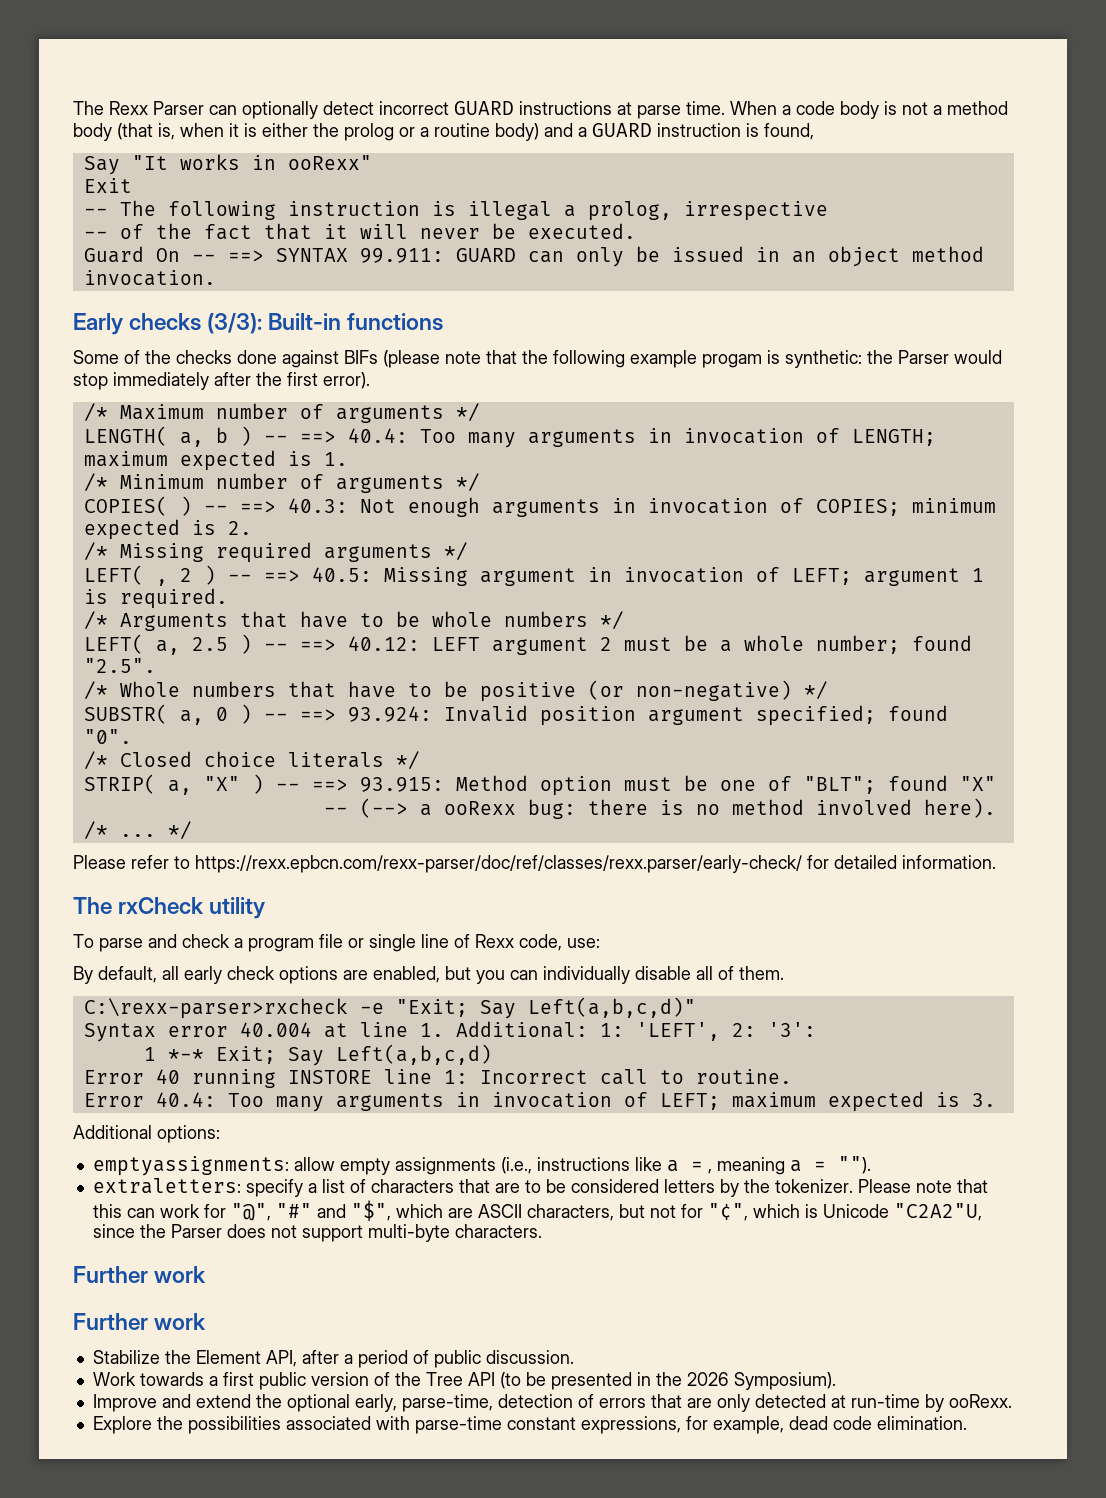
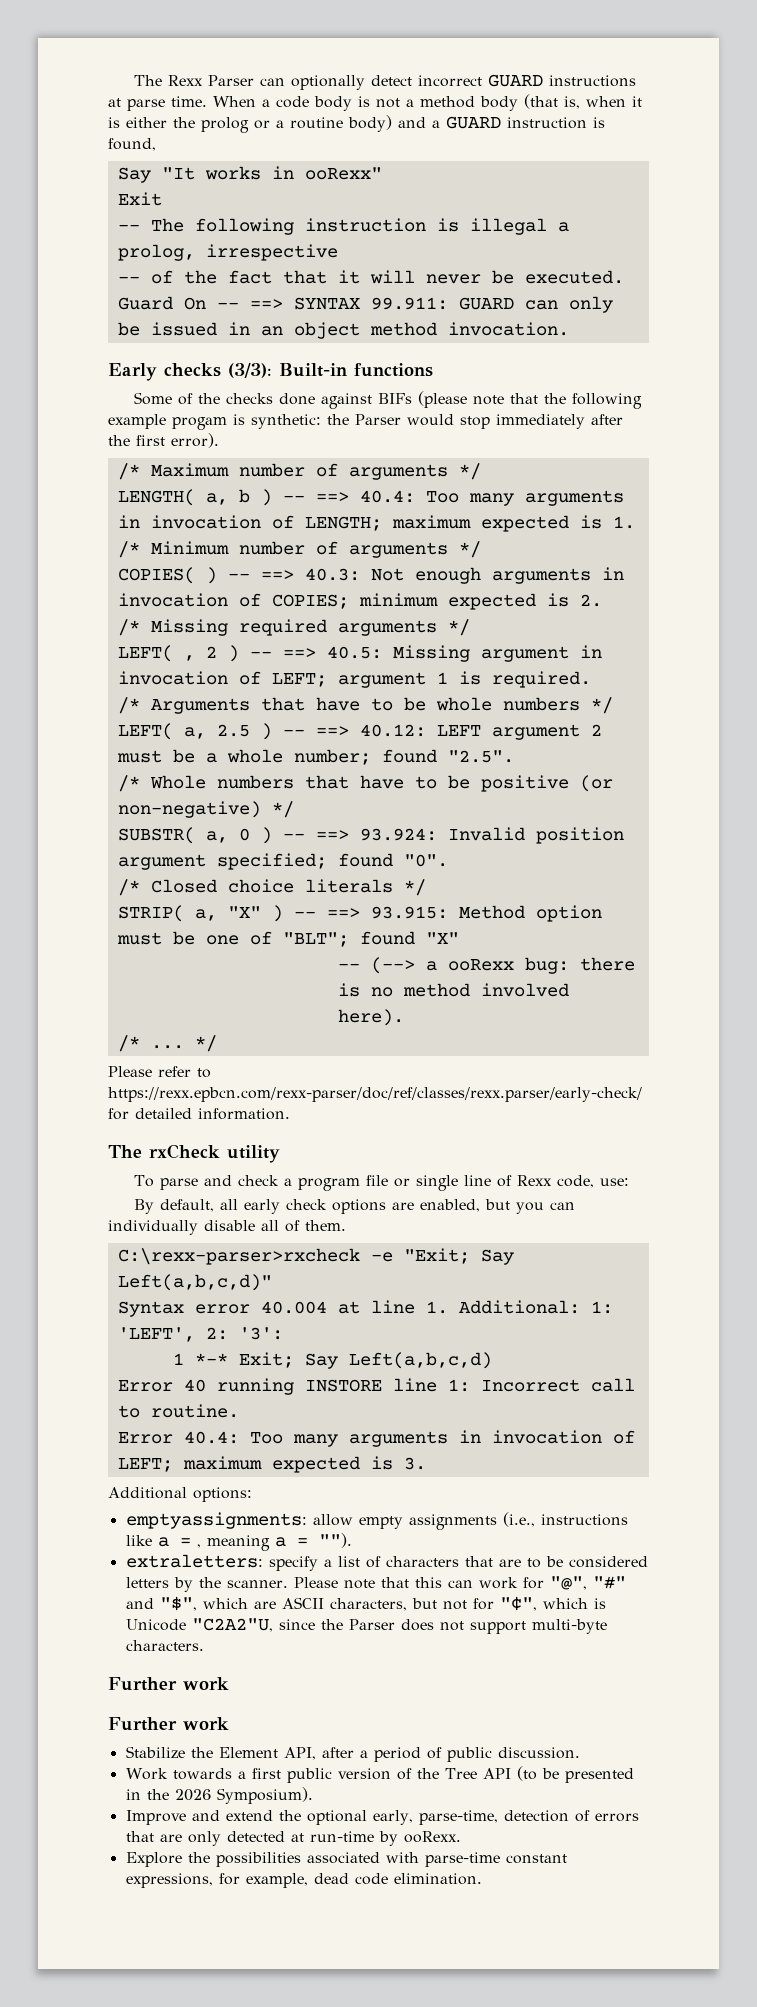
- extraletters: specify a list of characters that are to be considered letters by the tokenizer.
+ extraletters: specify a list of characters that are to be considered letters by the scanner.

